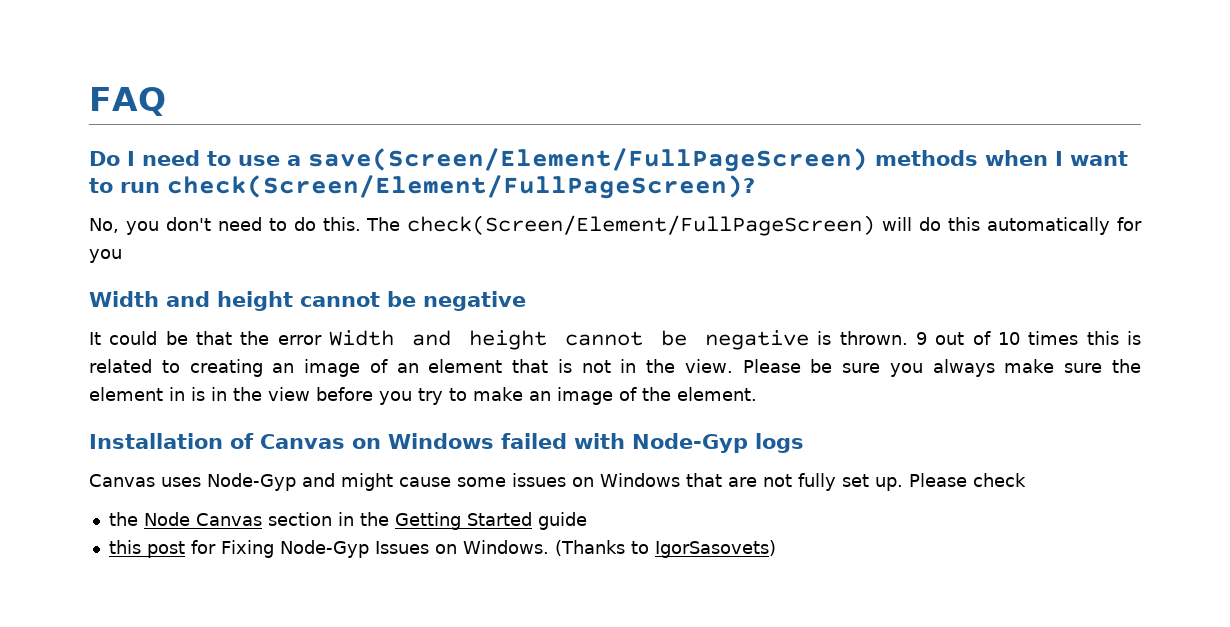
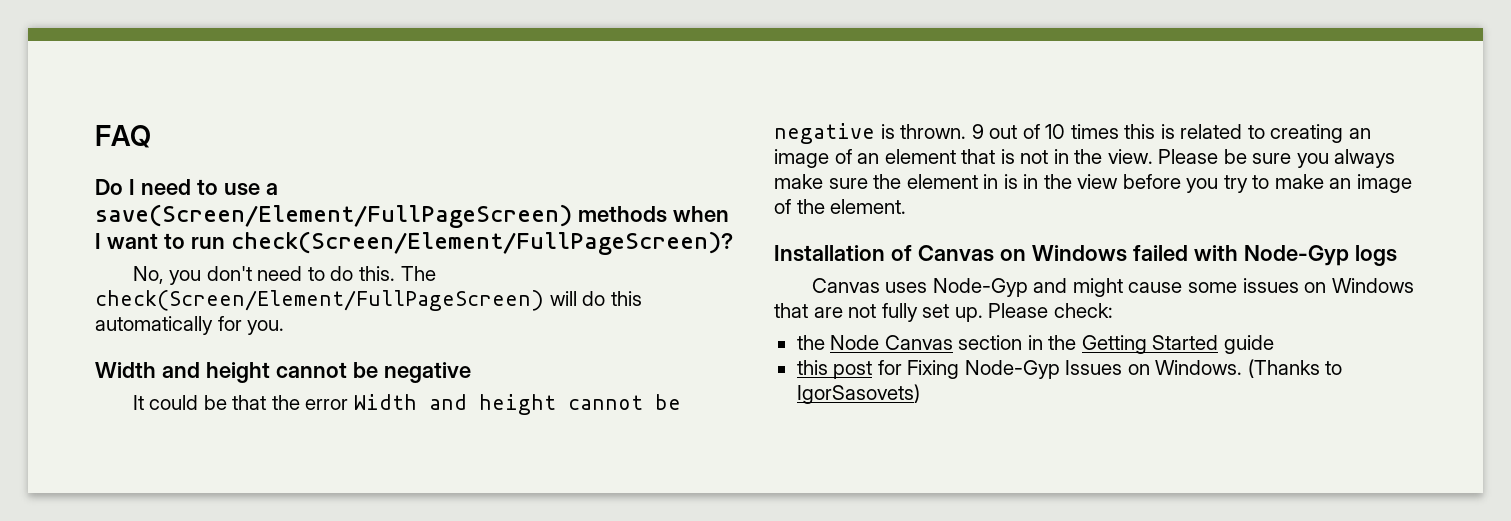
- The check(Screen/Element/FullPageScreen) will do this automatically for you
+ The check(Screen/Element/FullPageScreen) will do this automatically for you.
- Please check
+ Please check:

